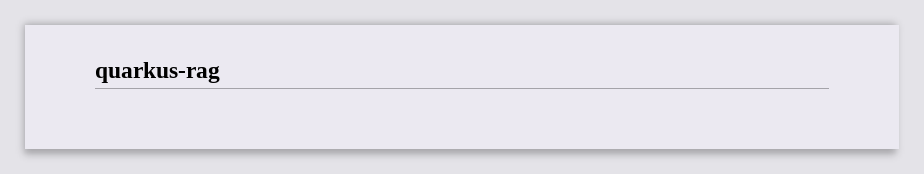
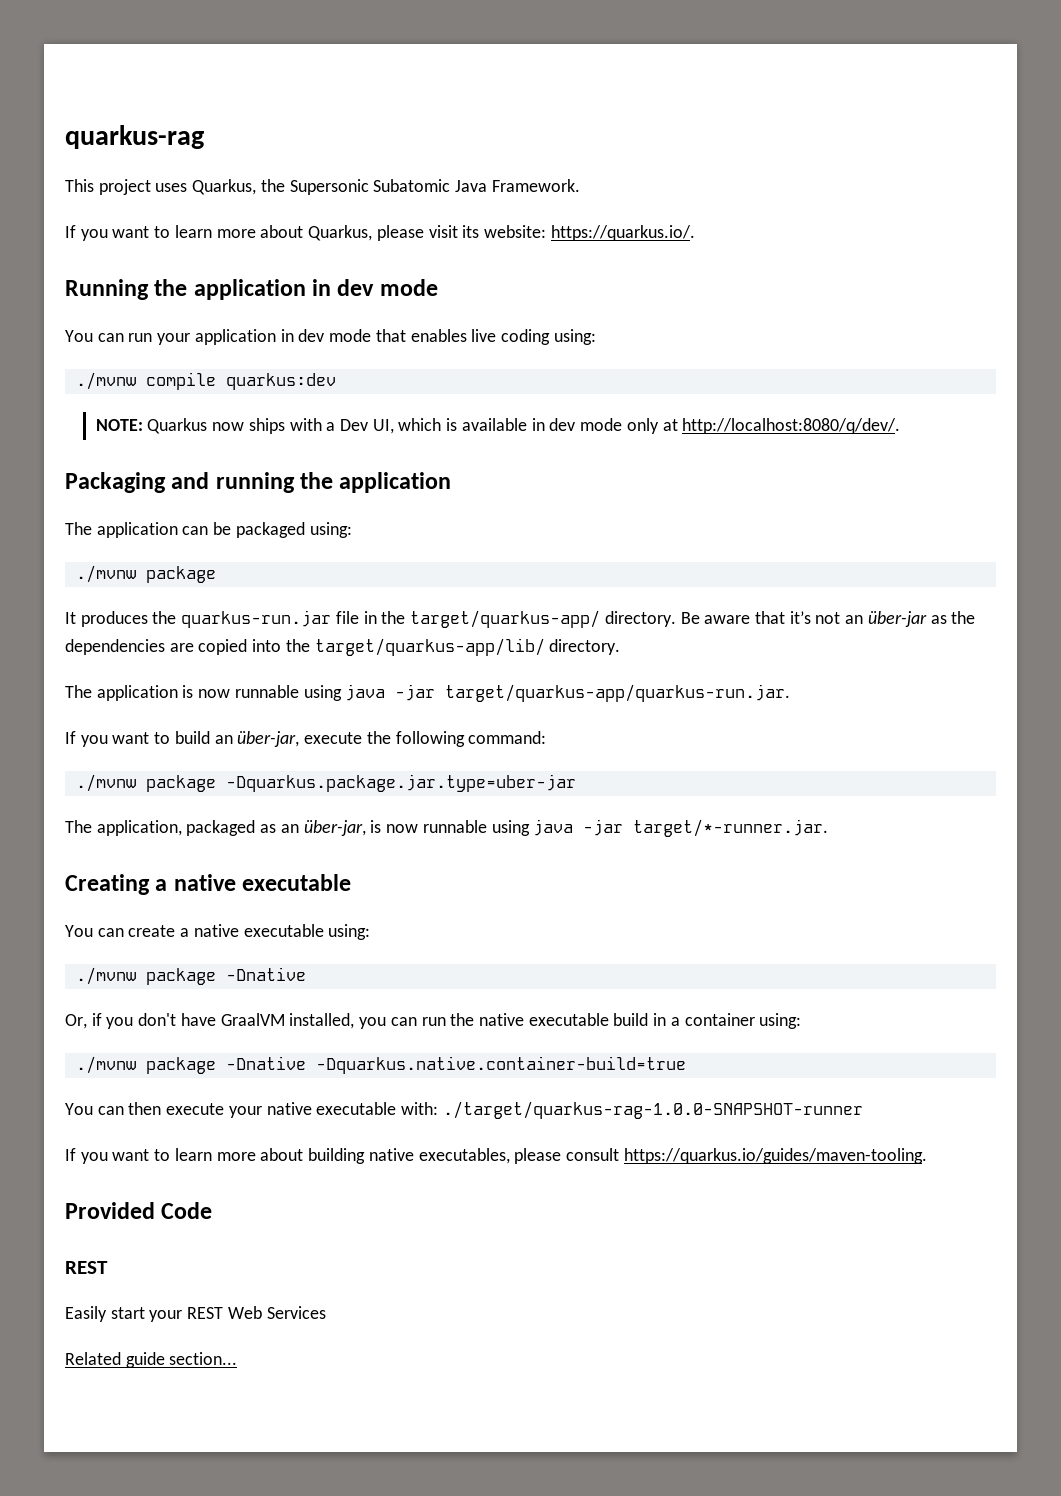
+ This project uses Quarkus, the Supersonic Subatomic Java Framework.
+ If you want to learn more about Quarkus, please visit its website: https://quarkus.io/.
+ Running the application in dev mode
+ You can run your application in dev mode that enables live coding using:
+ ./mvnw compile quarkus:dev
+ NOTE: Quarkus now ships with a Dev UI, which is available in dev mode only at http://localhost:8080/q/dev/.
+ Packaging and running the application
+ The application can be packaged using:
+ ./mvnw package
+ It produces the quarkus-run.jar file in the target/quarkus-app/ directory. Be aware that it’s not an über-jar as the dependencies are copied into the target/quarkus-app/lib/ directory.
+ The application is now runnable using java -jar target/quarkus-app/quarkus-run.jar.
+ If you want to build an über-jar, execute the following command:
+ ./mvnw package -Dquarkus.package.jar.type=uber-jar
+ The application, packaged as an über-jar, is now runnable using java -jar target/*-runner.jar.
+ Creating a native executable
+ You can create a native executable using:
+ ./mvnw package -Dnative
+ Or, if you don't have GraalVM installed, you can run the native executable build in a container using:
+ ./mvnw package -Dnative -Dquarkus.native.container-build=true
+ You can then execute your native executable with: ./target/quarkus-rag-1.0.0-SNAPSHOT-runner
+ If you want to learn more about building native executables, please consult https://quarkus.io/guides/maven-tooling.
+ Provided Code
+ REST
+ Easily start your REST Web Services
+ Related guide section...

